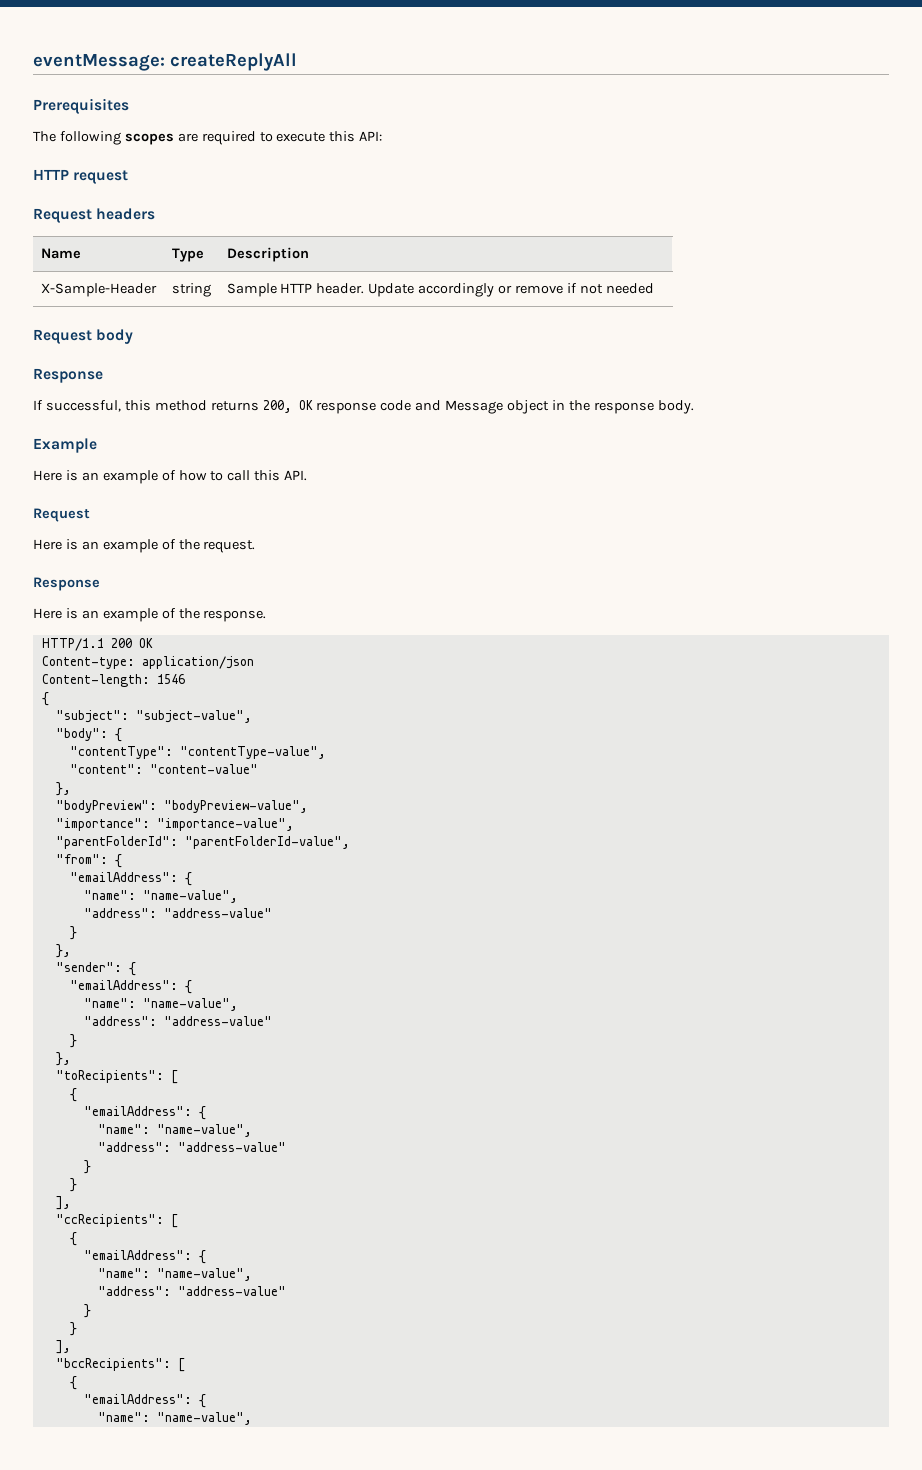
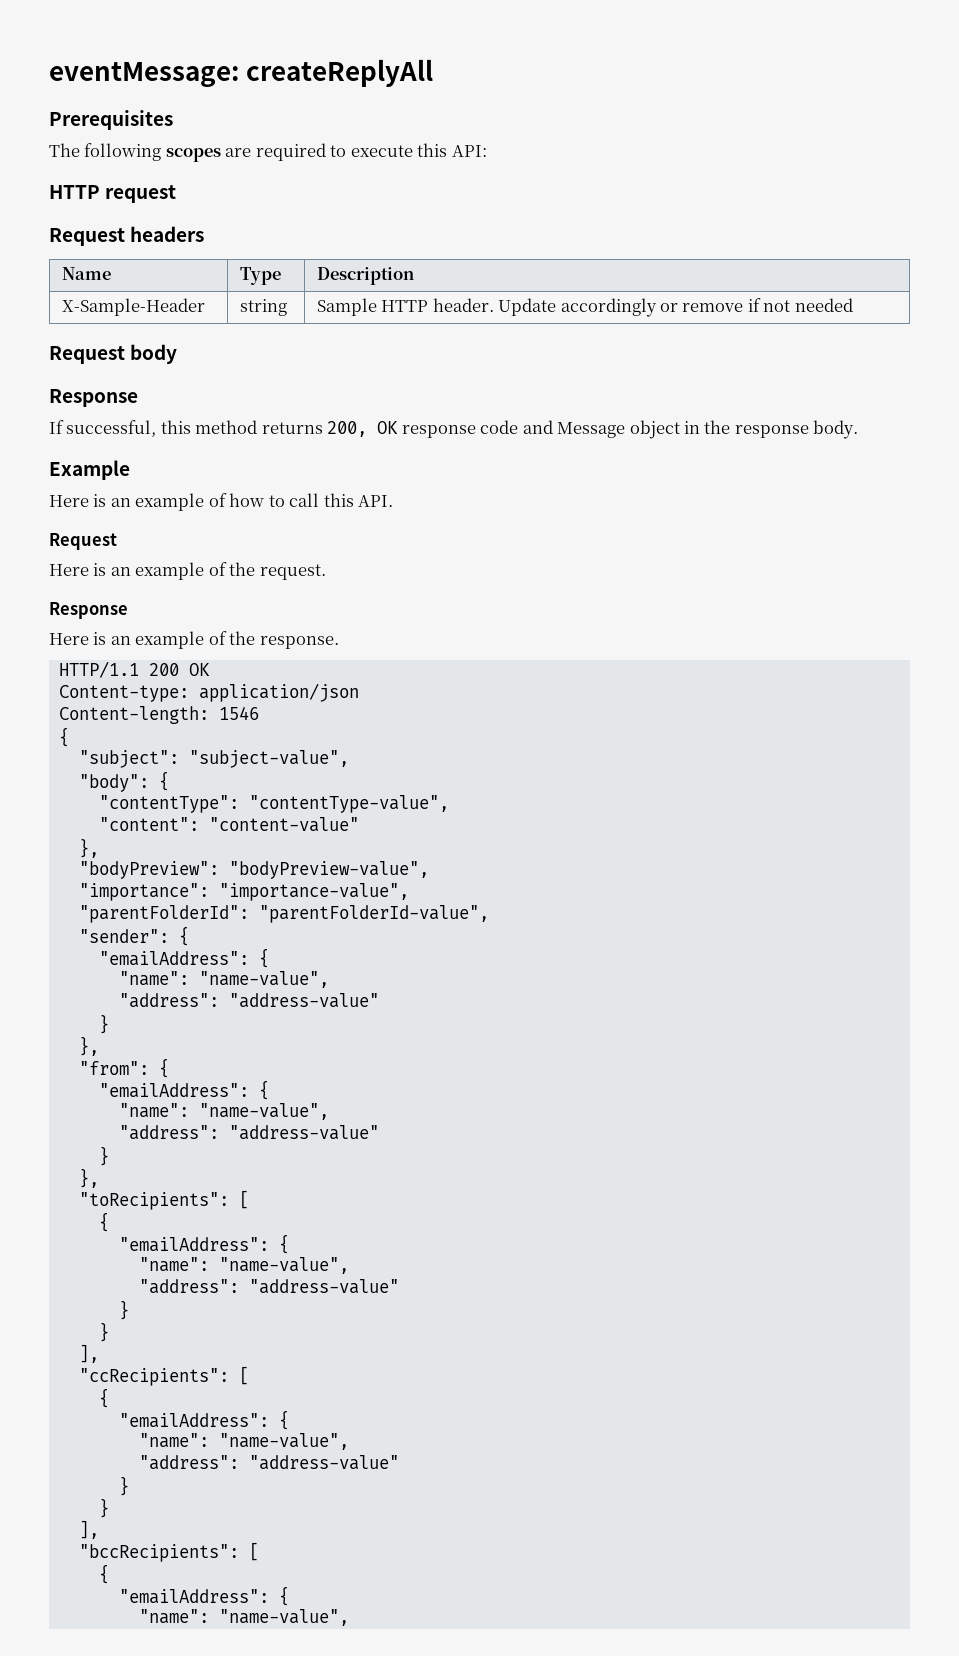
- "from": {
+ "sender": {
  "emailAddress": {
  "name": "name-value",
  "address": "address-value"
  }
  },
- "sender": {
+ "from": {

